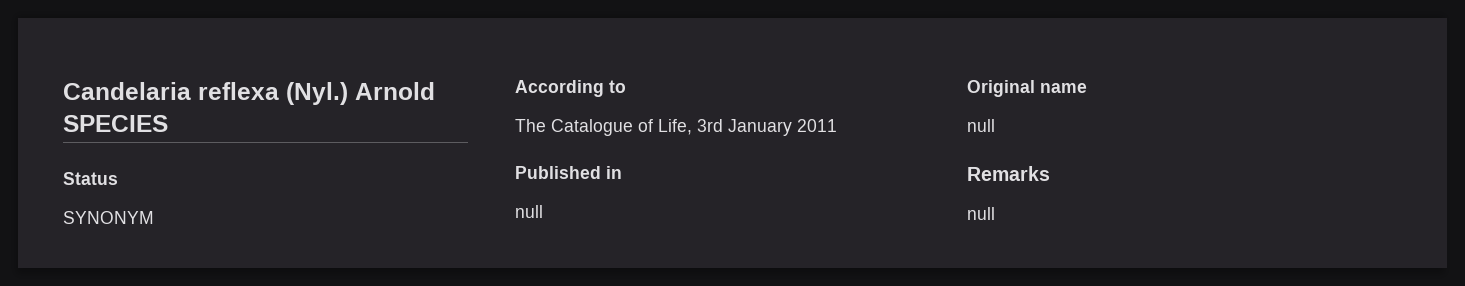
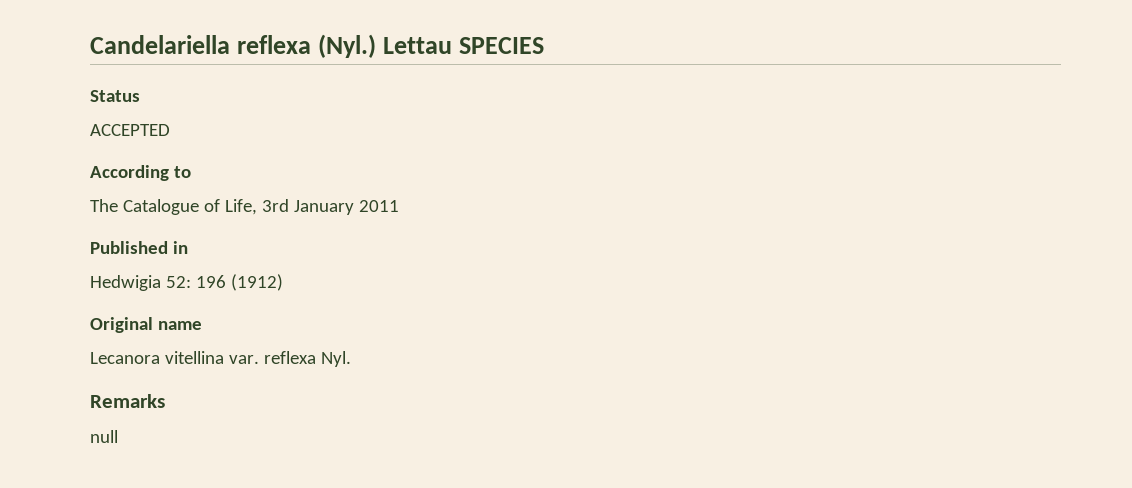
- Candelaria reflexa (Nyl.) Arnold SPECIES
+ Candelariella reflexa (Nyl.) Lettau SPECIES
- SYNONYM
+ ACCEPTED
  Published in
- null
+ Hedwigia 52: 196 (1912)
  Original name
- null
+ Lecanora vitellina var. reflexa Nyl.

